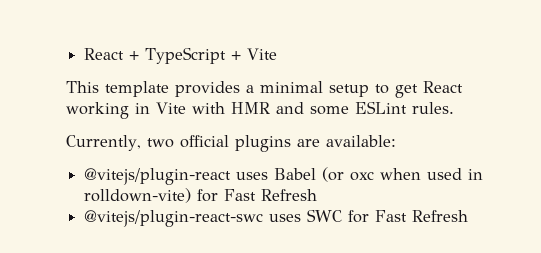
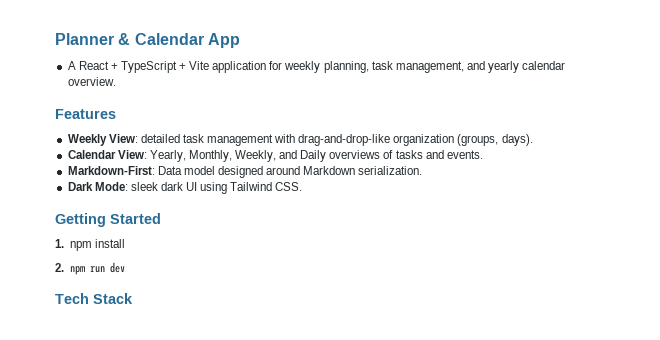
- React + TypeScript + Vite
- This template provides a minimal setup to get React working in Vite with HMR and some ESLint rules.
- Currently, two official plugins are available:
- @vitejs/plugin-react uses Babel (or oxc when used in rolldown-vite) for Fast Refresh
- @vitejs/plugin-react-swc uses SWC for Fast Refresh
+ Planner & Calendar App
+ A React + TypeScript + Vite application for weekly planning, task management, and yearly calendar overview.
+ Features
+ Weekly View: detailed task management with drag-and-drop-like organization (groups, days).
+ Calendar View: Yearly, Monthly, Weekly, and Daily overviews of tasks and events.
+ Markdown-First: Data model designed around Markdown serialization.
+ Dark Mode: sleek dark UI using Tailwind CSS.
+ Getting Started
+ 1. npm install
+ 2. npm run dev
+ Tech Stack

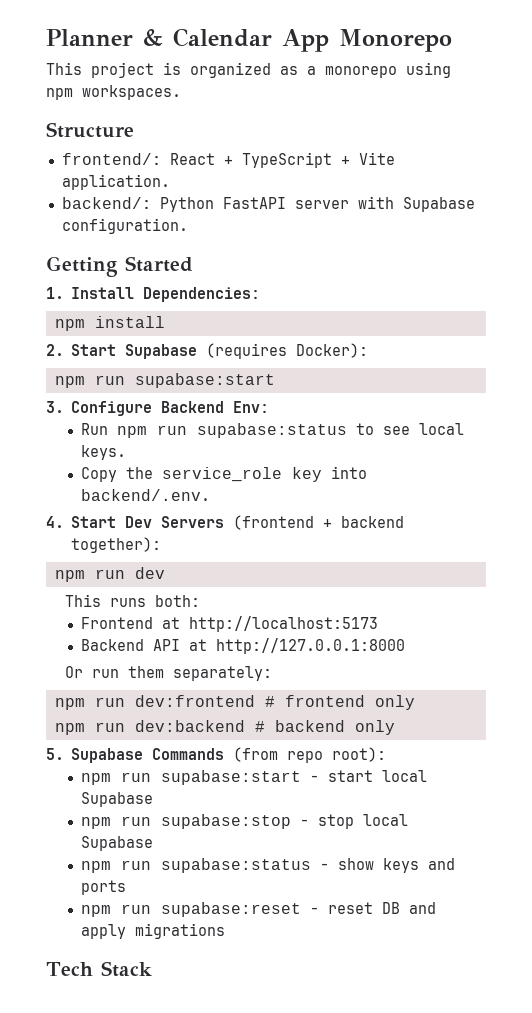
- Planner & Calendar App
- A React + TypeScript + Vite application for weekly planning, task management, and yearly calendar overview.
- Features
- Weekly View: detailed task management with drag-and-drop-like organization (groups, days).
- Calendar View: Yearly, Monthly, Weekly, and Daily overviews of tasks and events.
- Markdown-First: Data model designed around Markdown serialization.
- Dark Mode: sleek dark UI using Tailwind CSS.
+ Planner & Calendar App Monorepo
+ This project is organized as a monorepo using npm workspaces.
+ Structure
+ frontend/: React + TypeScript + Vite application.
+ backend/: Python FastAPI server with Supabase configuration.
- 1. npm install
+ 1. Install Dependencies:
+ npm install
- 2. npm run dev
+ 2. Start Supabase (requires Docker):
+ npm run supabase:start
+ 3. Configure Backend Env:
+ Run npm run supabase:status to see local keys.
+ Copy the service_role key into backend/.env.
+ 4. Start Dev Servers (frontend + backend together):
+ npm run dev
+ This runs both:
+ Frontend at http://localhost:5173
+ Backend API at http://127.0.0.1:8000
+ Or run them separately:
+ npm run dev:frontend # frontend only
+ npm run dev:backend # backend only
+ 5. Supabase Commands (from repo root):
+ npm run supabase:start - start local Supabase
+ npm run supabase:stop - stop local Supabase
+ npm run supabase:status - show keys and ports
+ npm run supabase:reset - reset DB and apply migrations

